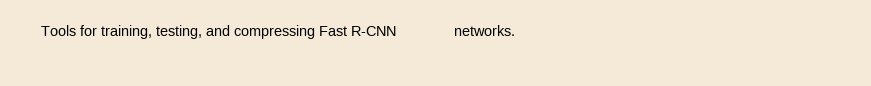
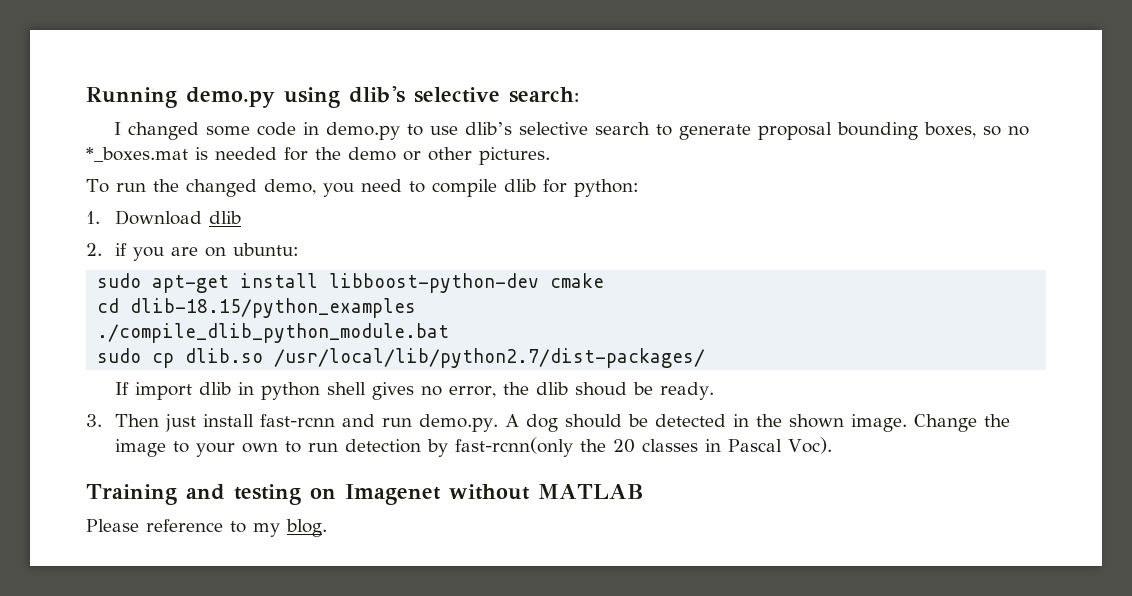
- Tools for training, testing, and compressing Fast R-CNN networks.
+ Running demo.py using dlib's selective search:
+ I changed some code in demo.py to use dlib’s selective search to generate proposal bounding boxes, so no *_boxes.mat is needed for the demo or other pictures.
+ To run the changed demo, you need to compile dlib for python:
+ 1. Download dlib
+ 2. if you are on ubuntu:
+ sudo apt-get install libboost-python-dev cmake
+ cd dlib-18.15/python_examples
+ ./compile_dlib_python_module.bat
+ sudo cp dlib.so /usr/local/lib/python2.7/dist-packages/
+ If import dlib in python shell gives no error, the dlib shoud be ready.
+ 3. Then just install fast-rcnn and run demo.py. A dog should be detected in the shown image. Change the image to your own to run detection by fast-rcnn(only the 20 classes in Pascal Voc).
+ Training and testing on Imagenet without MATLAB
+ Please reference to my blog.

